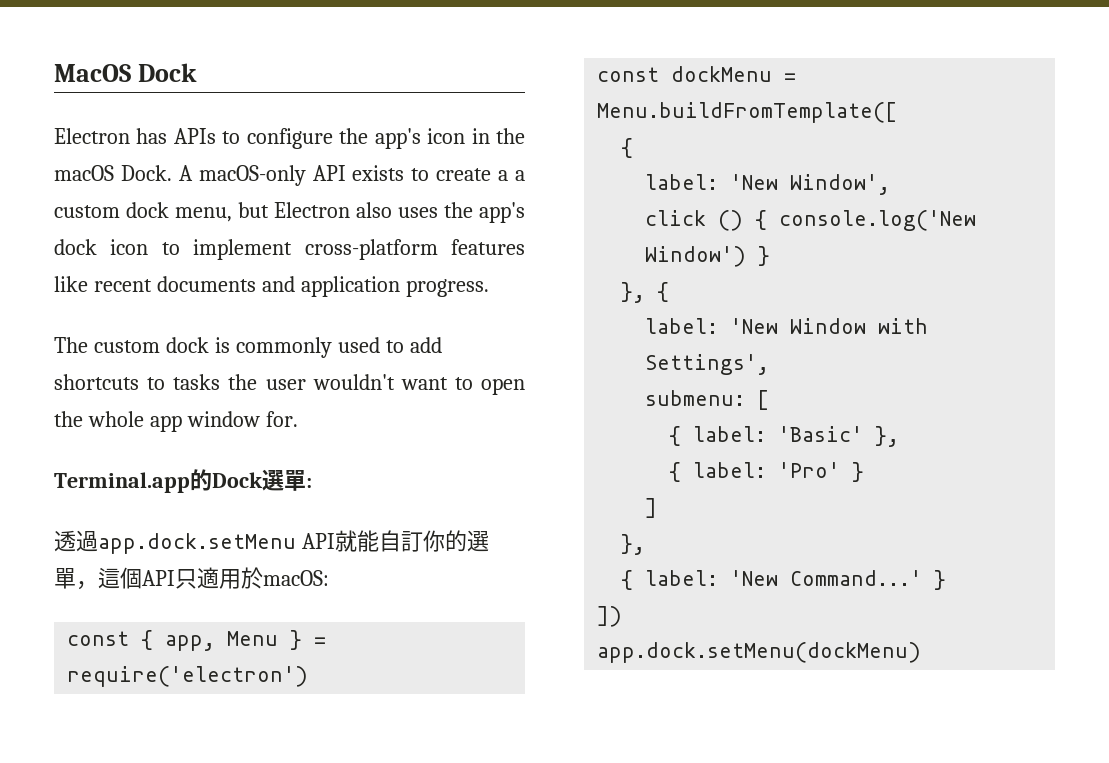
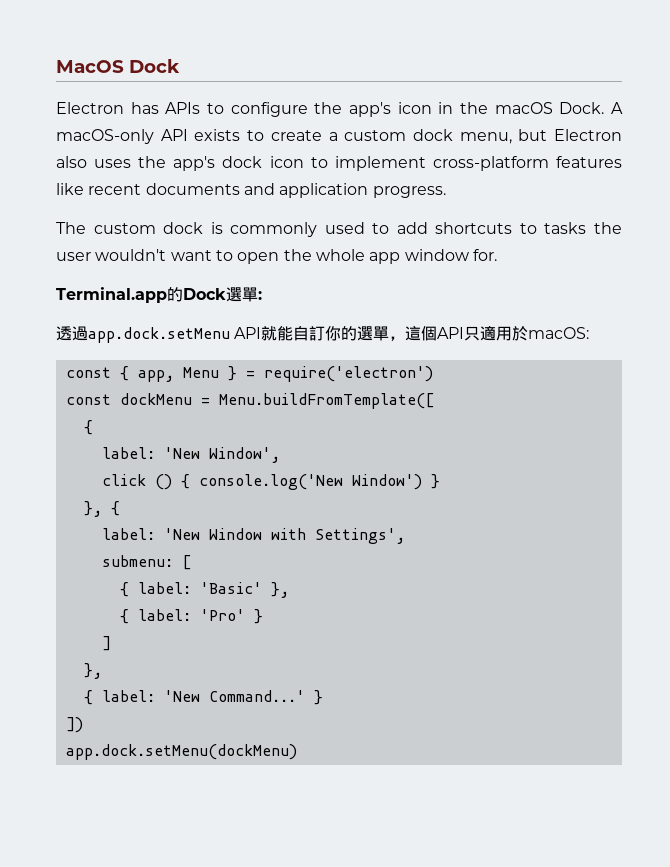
- A macOS-only API exists to create a a custom dock menu, but Electron also uses the app's dock icon to implement cross-platform features like recent documents and application progress.
+ A macOS-only API exists to create a custom dock menu, but Electron also uses the app's dock icon to implement cross-platform features like recent documents and application progress.

